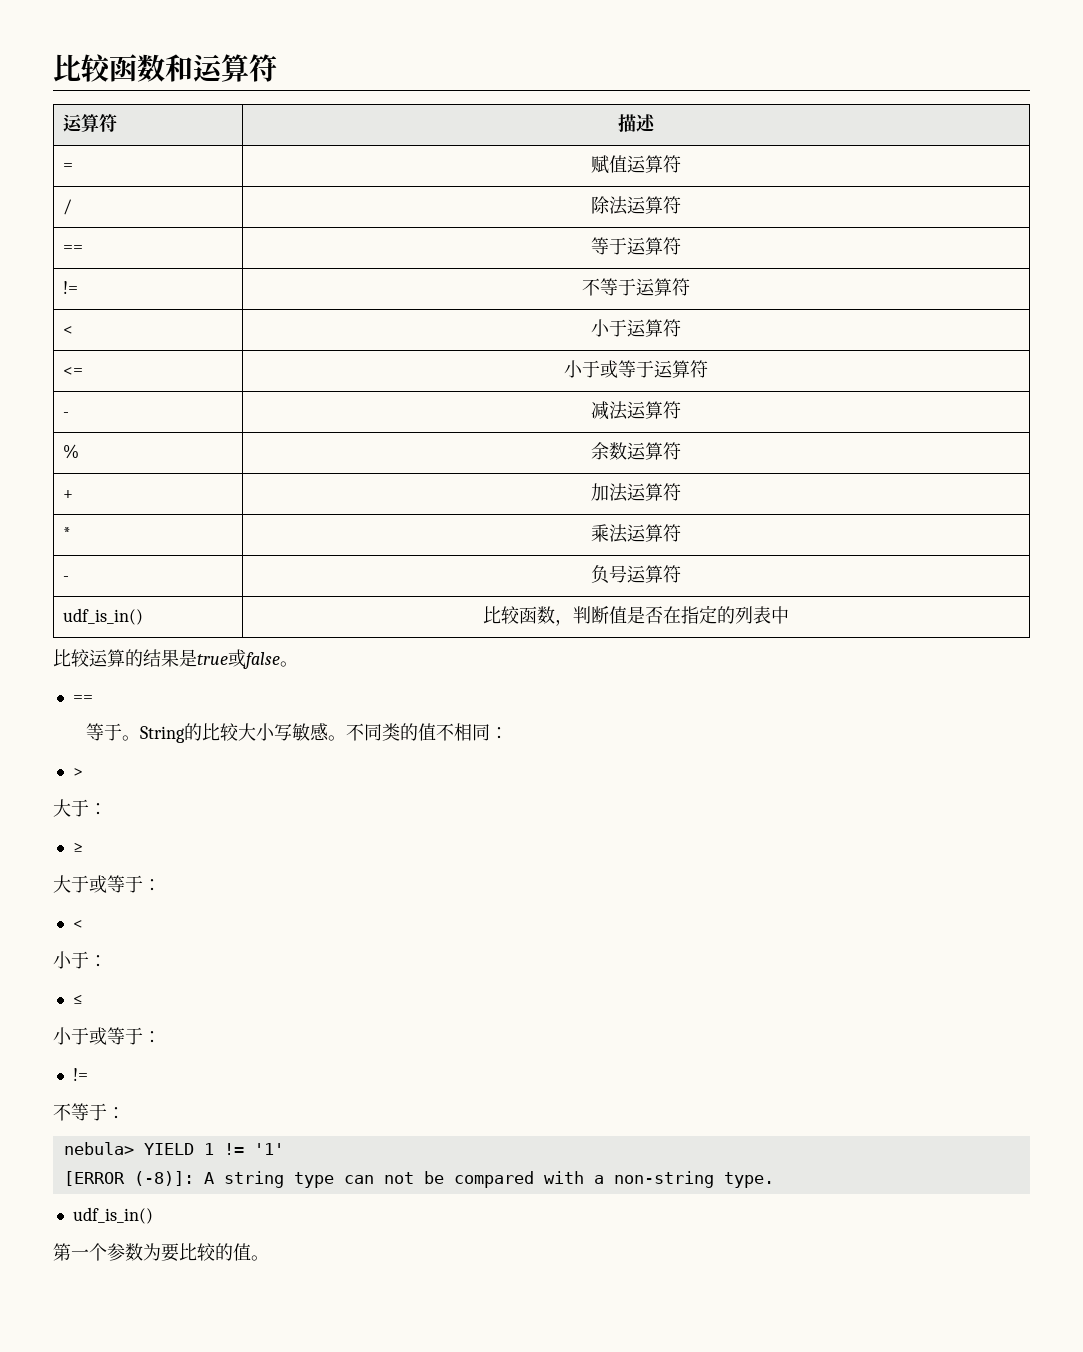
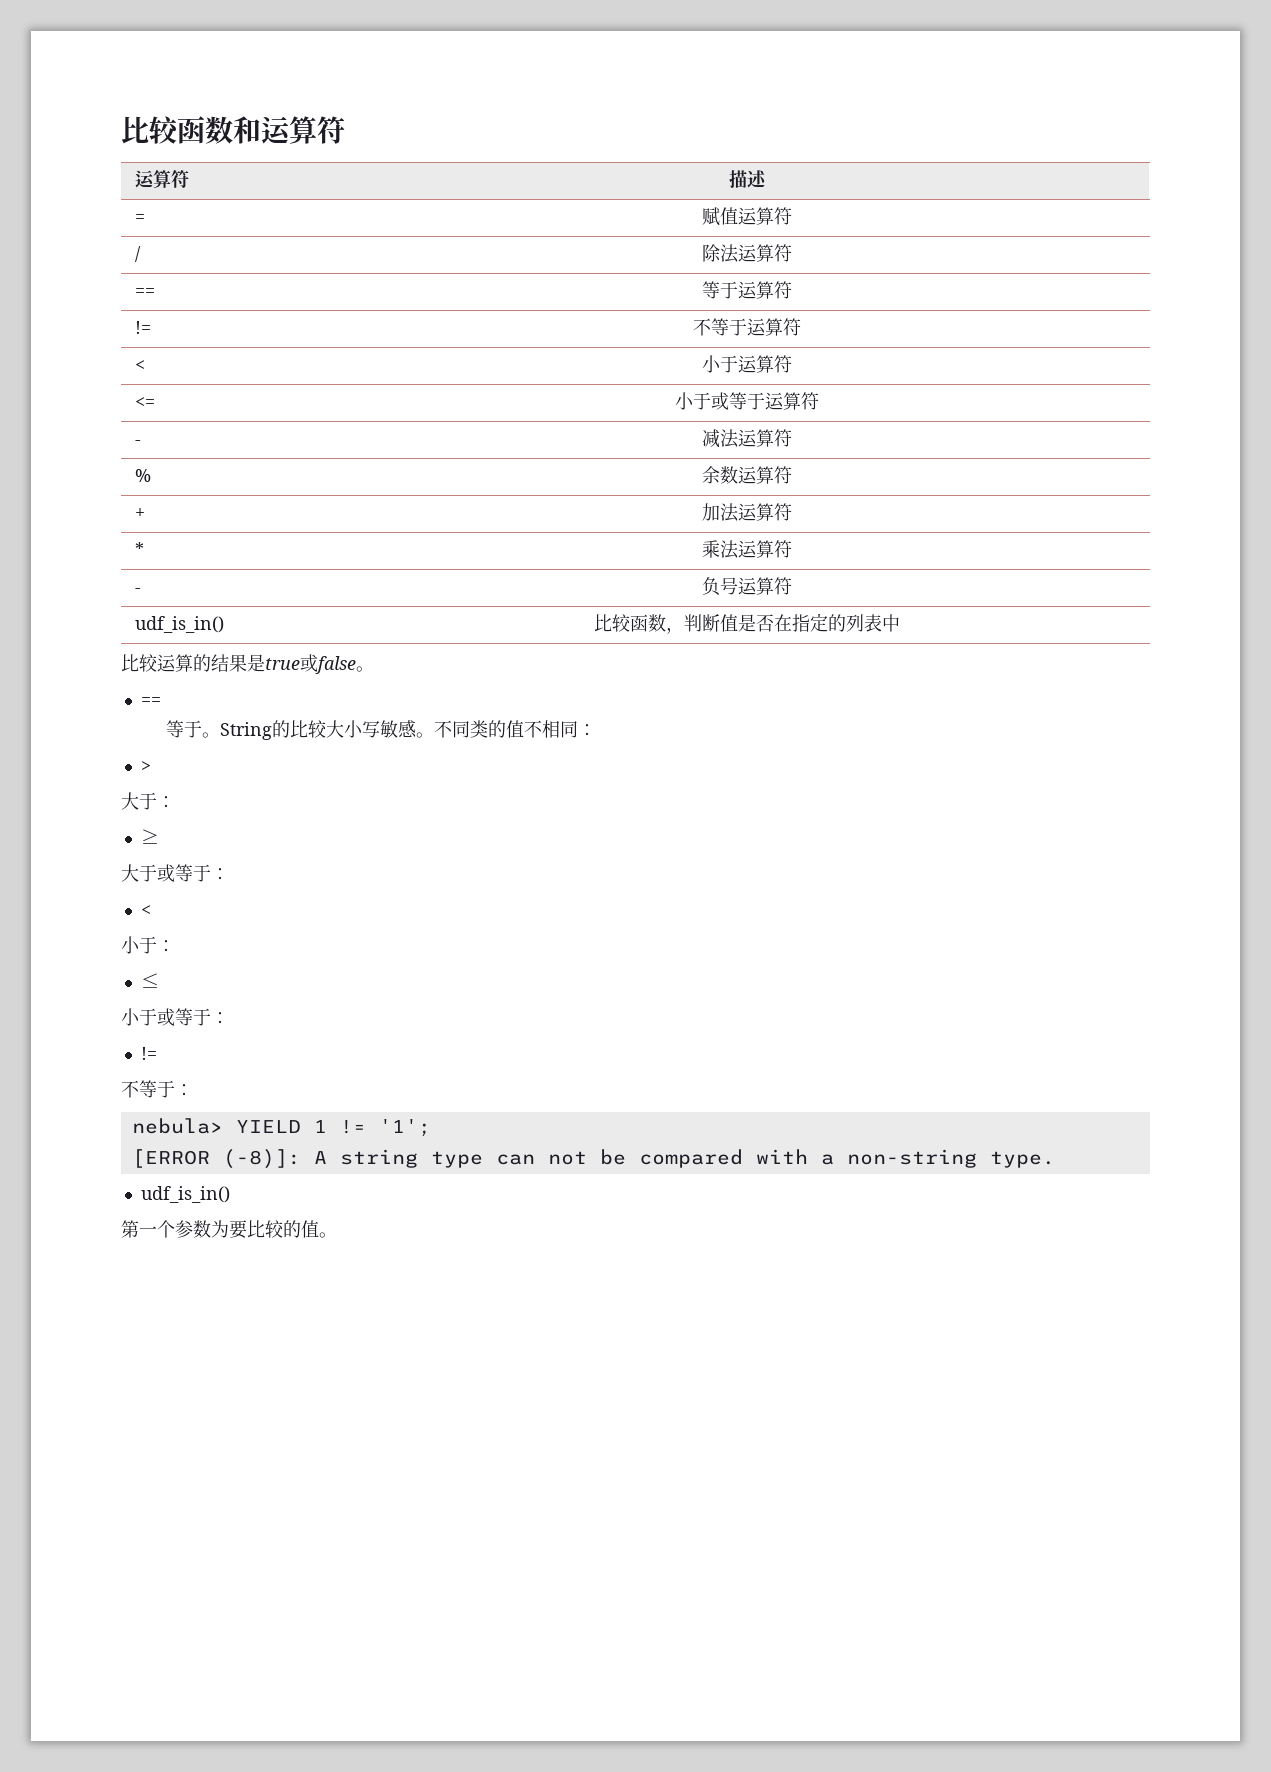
- nebula> YIELD 1 != '1'
+ nebula> YIELD 1 != '1';

